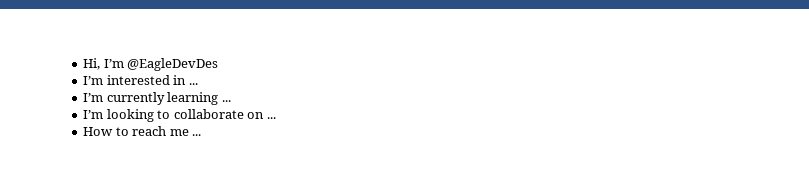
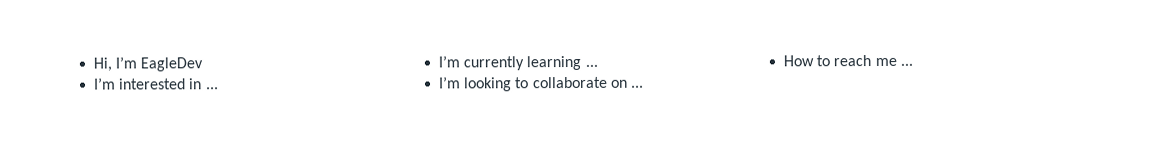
- Hi, I’m @EagleDevDes
+ Hi, I’m EagleDev

